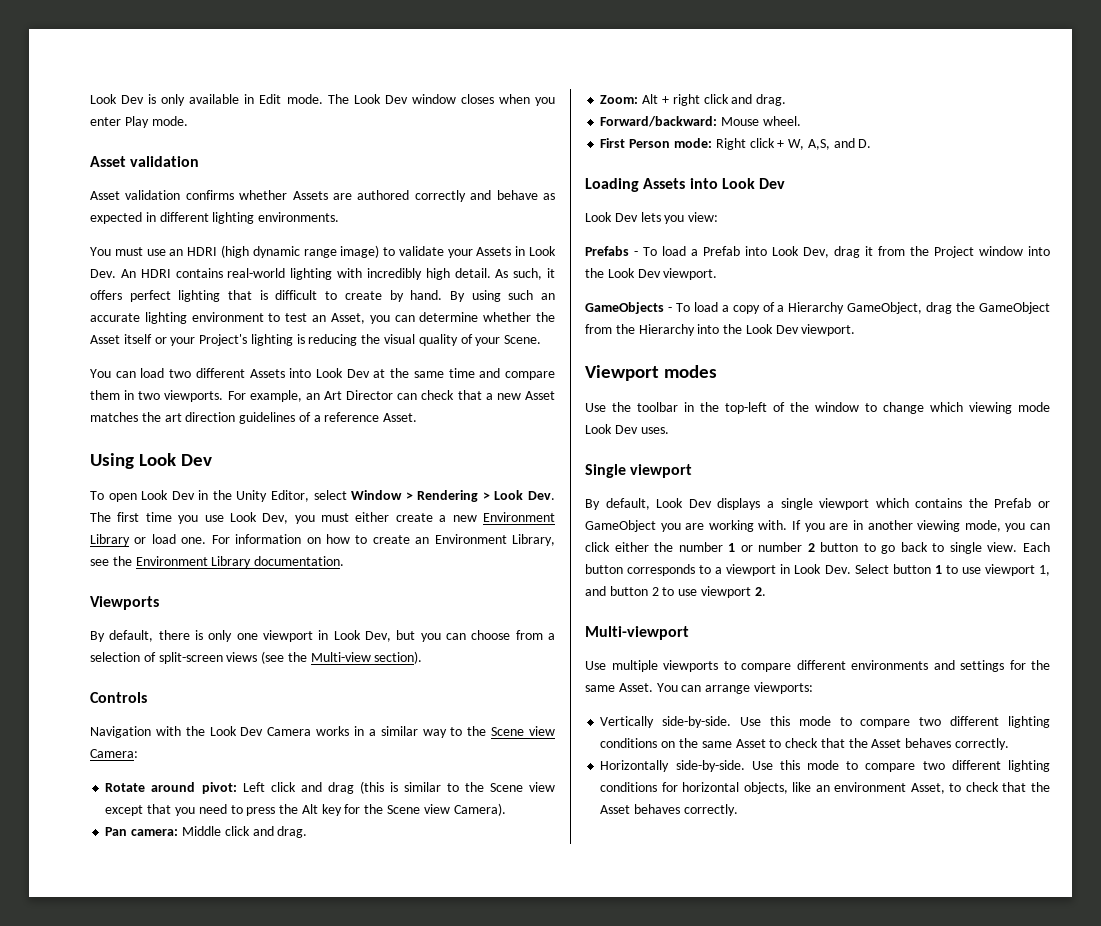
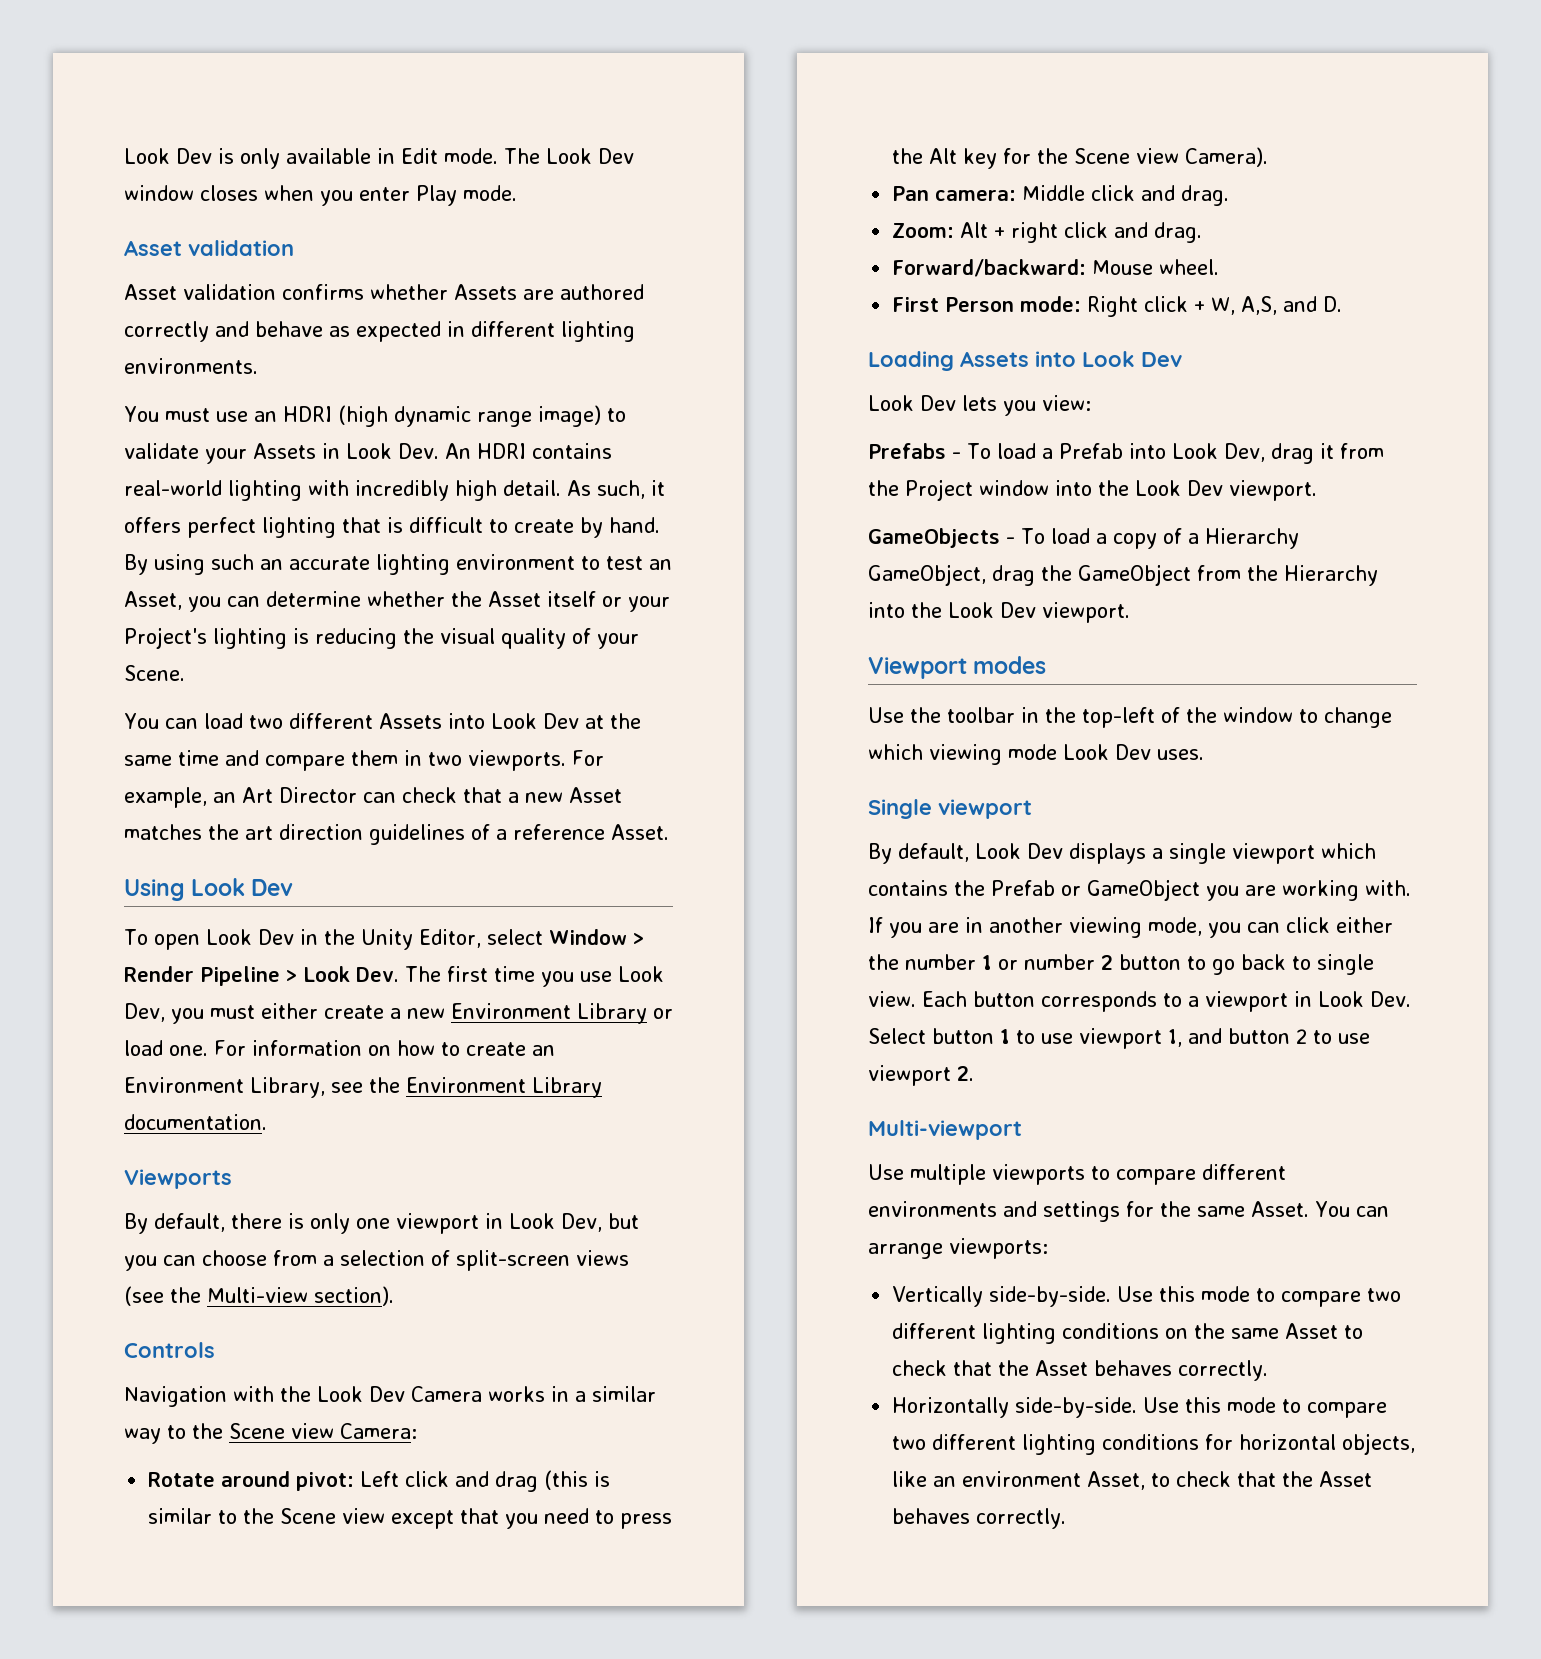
- To open Look Dev in the Unity Editor, select Window > Rendering > Look Dev. The first time you use Look Dev, you must either create a new Environment Library or load one.
+ To open Look Dev in the Unity Editor, select Window > Render Pipeline > Look Dev. The first time you use Look Dev, you must either create a new Environment Library or load one.

